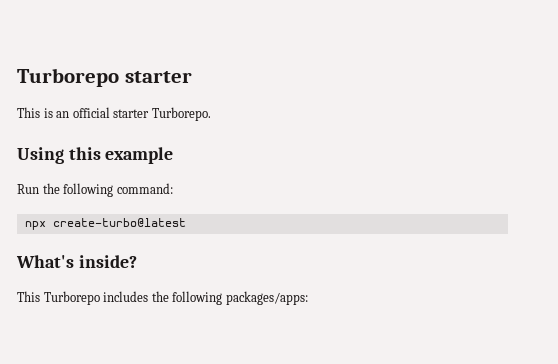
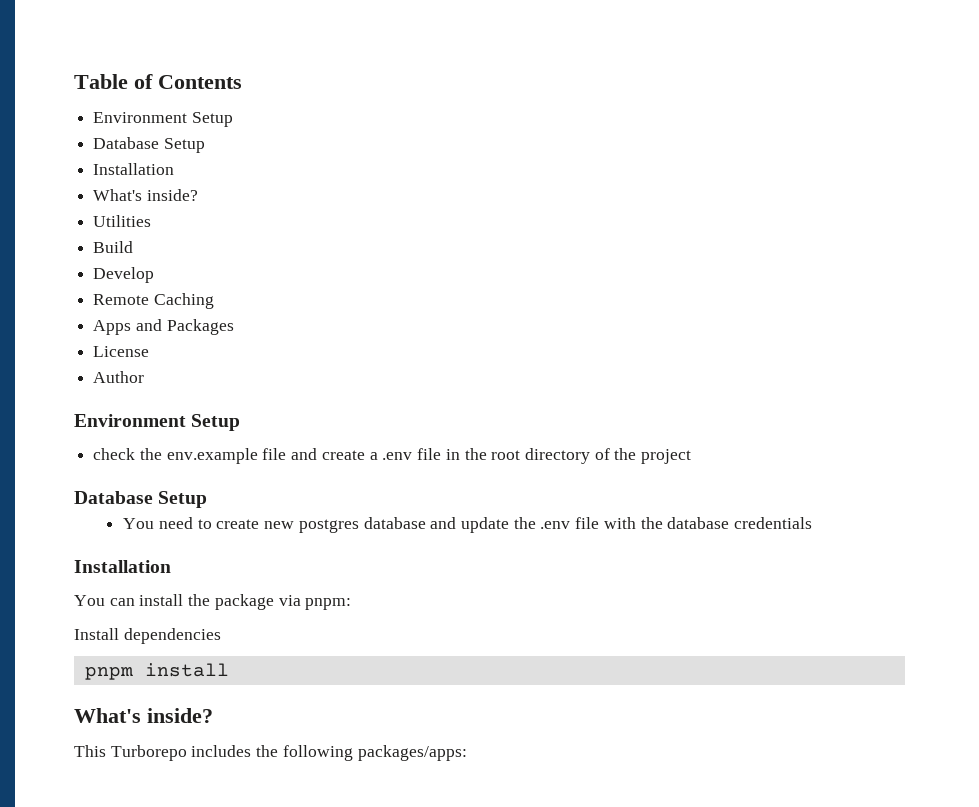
- Turborepo starter
- This is an official starter Turborepo.
- Using this example
- Run the following command:
- npx create-turbo@latest
+ Table of Contents
+ Environment Setup
+ Database Setup
+ Installation
+ What's inside?
+ Utilities
+ Build
+ Develop
+ Remote Caching
+ Apps and Packages
+ License
+ Author
+ Environment Setup
+ check the env.example file and create a .env file in the root directory of the project
+ Database Setup
+ You need to create new postgres database and update the .env file with the database credentials
+ Installation
+ You can install the package via pnpm:
+ Install dependencies
+ pnpm install

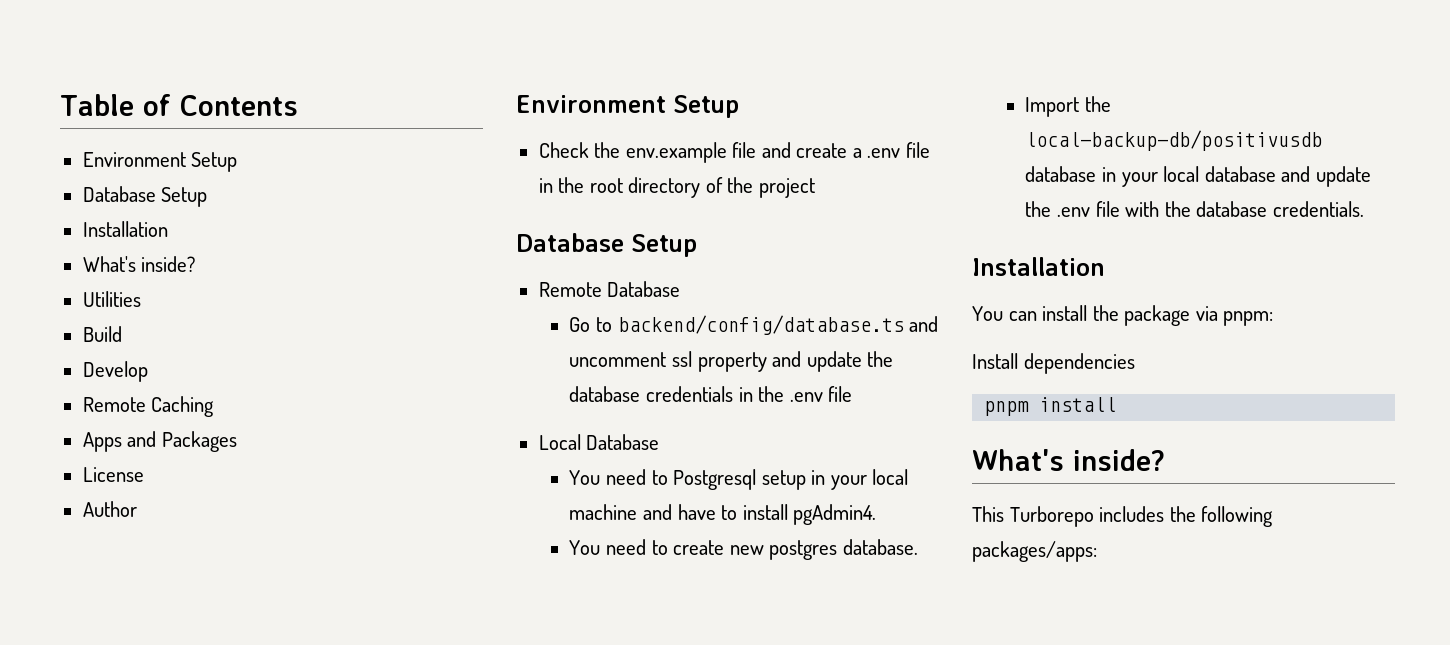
- check the env.example file and create a .env file in the root directory of the project
+ Check the env.example file and create a .env file in the root directory of the project
+ Remote Database
+ Go to backend/config/database.ts and uncomment ssl property and update the database credentials in the .env file
+ Local Database
+ You need to Postgresql setup in your local machine and have to install pgAdmin4.
- You need to create new postgres database and update the .env file with the database credentials
+ You need to create new postgres database.
+ Import the local-backup-db/positivusdb database in your local database and update the .env file with the database credentials.

